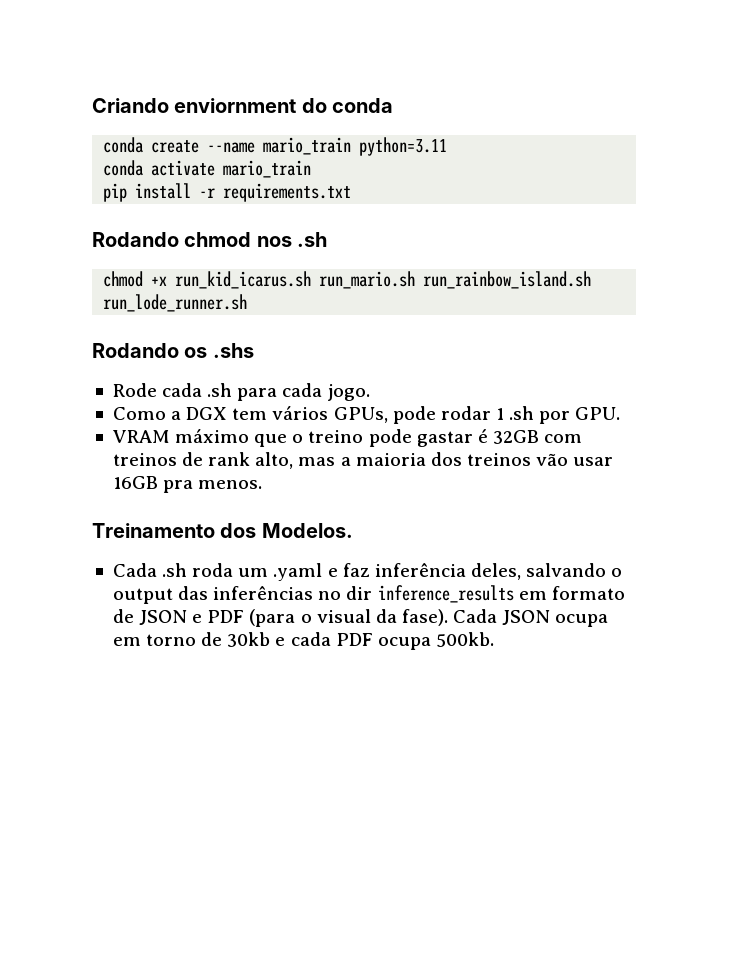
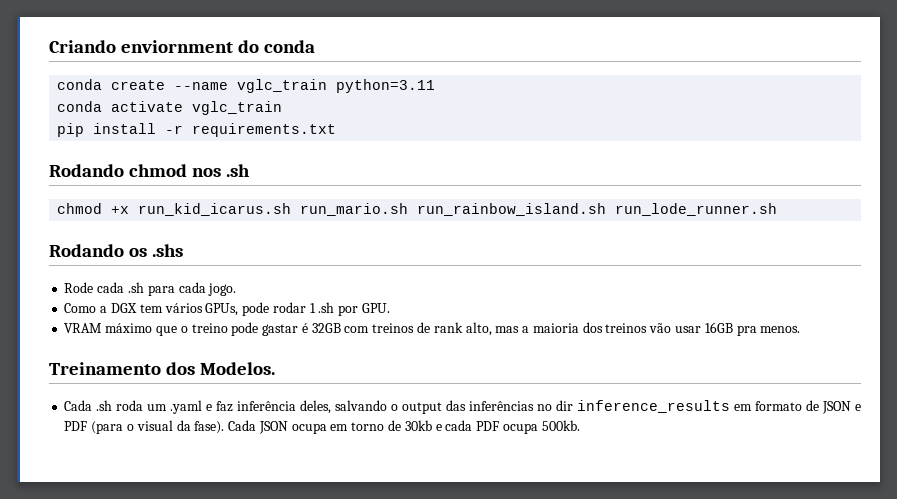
- conda create --name mario_train python=3.11
+ conda create --name vglc_train python=3.11
- conda activate mario_train
+ conda activate vglc_train

